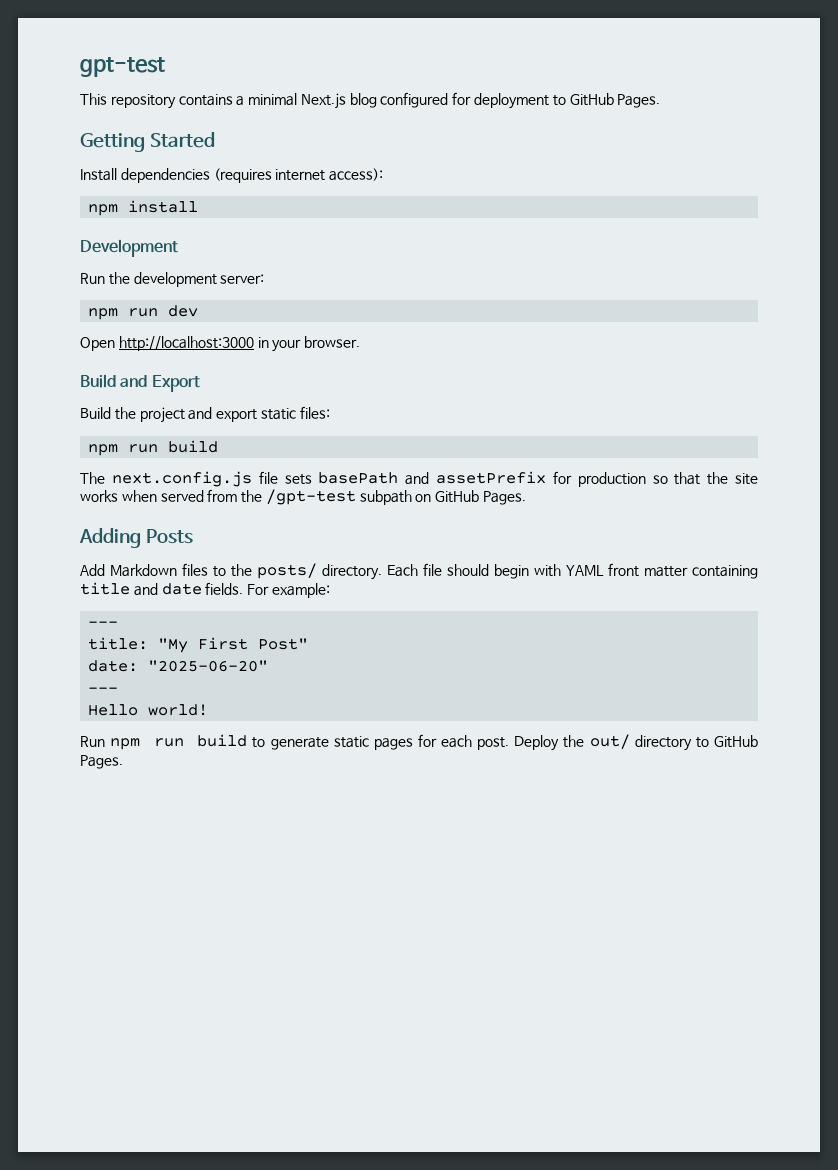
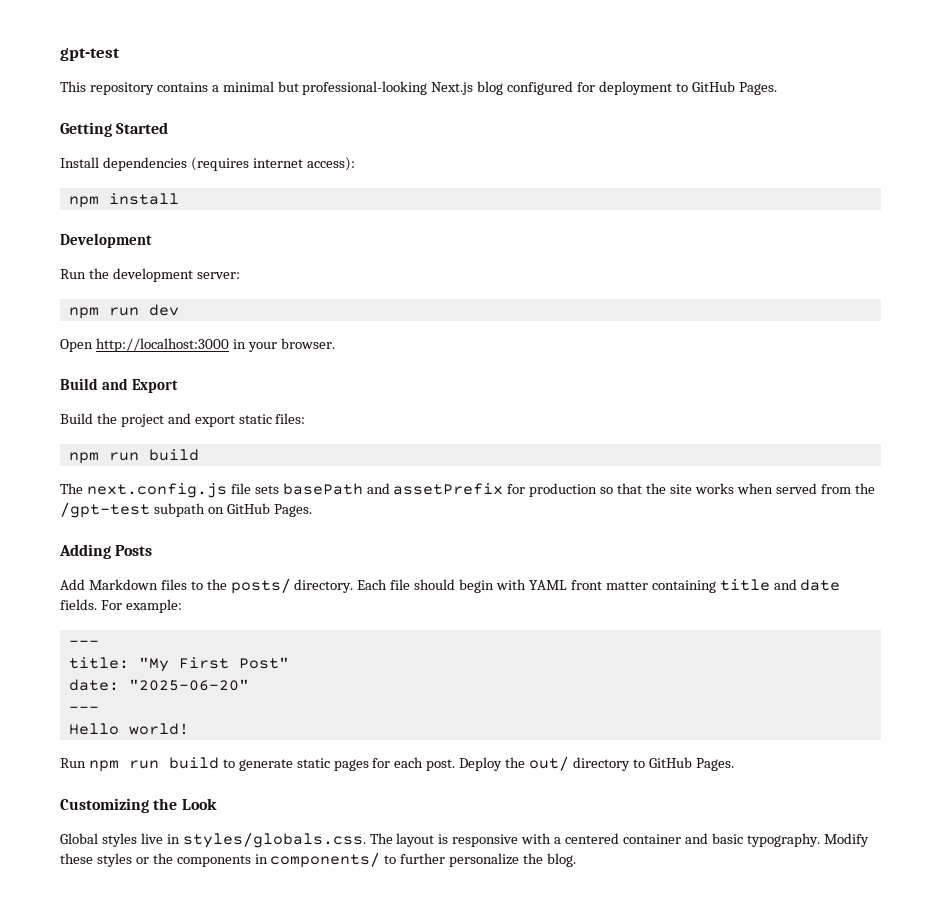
- This repository contains a minimal Next.js blog configured for deployment to GitHub Pages.
+ This repository contains a minimal but professional-looking Next.js blog configured for deployment to GitHub Pages.
+ Customizing the Look
+ Global styles live in styles/globals.css. The layout is responsive with a centered container and basic typography. Modify these styles or the components in components/ to further personalize the blog.

